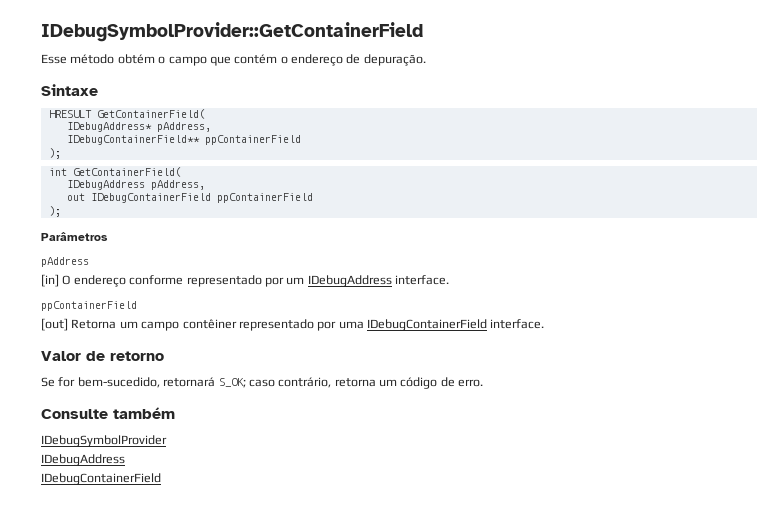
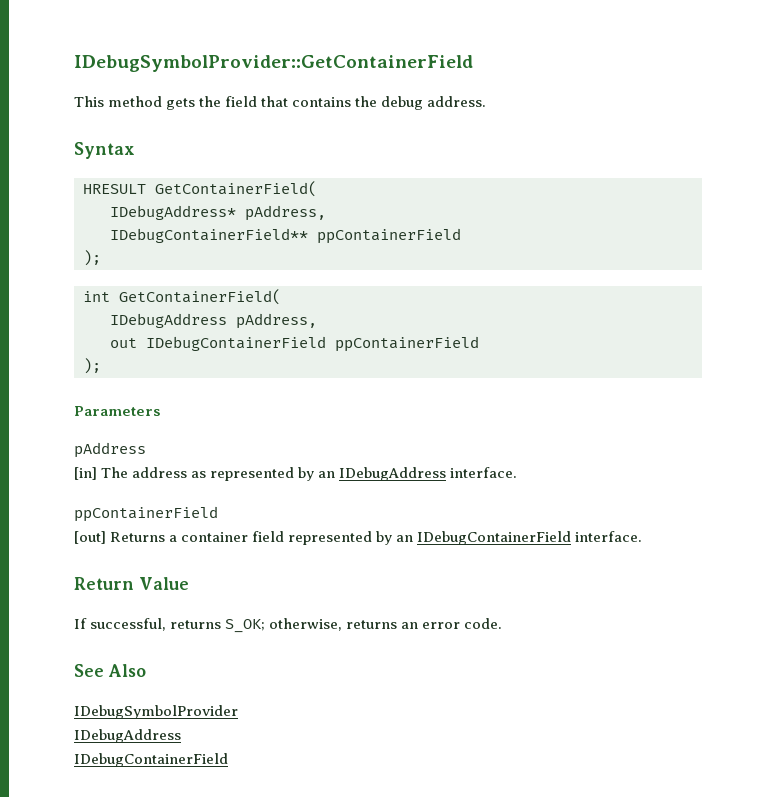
- Esse método obtém o campo que contém o endereço de depuração.
- Sintaxe
+ This method gets the field that contains the debug address.
+ Syntax
- Parâmetros
+ Parameters
- [in] O endereço conforme representado por um IDebugAddress interface.
+ [in] The address as represented by an IDebugAddress interface.
  ppContainerField
- [out] Retorna um campo contêiner representado por uma IDebugContainerField interface.
- Valor de retorno
- Se for bem-sucedido, retornará S_OK; caso contrário, retorna um código de erro.
- Consulte também
+ [out] Returns a container field represented by an IDebugContainerField interface.
+ Return Value
+ If successful, returns S_OK; otherwise, returns an error code.
+ See Also

